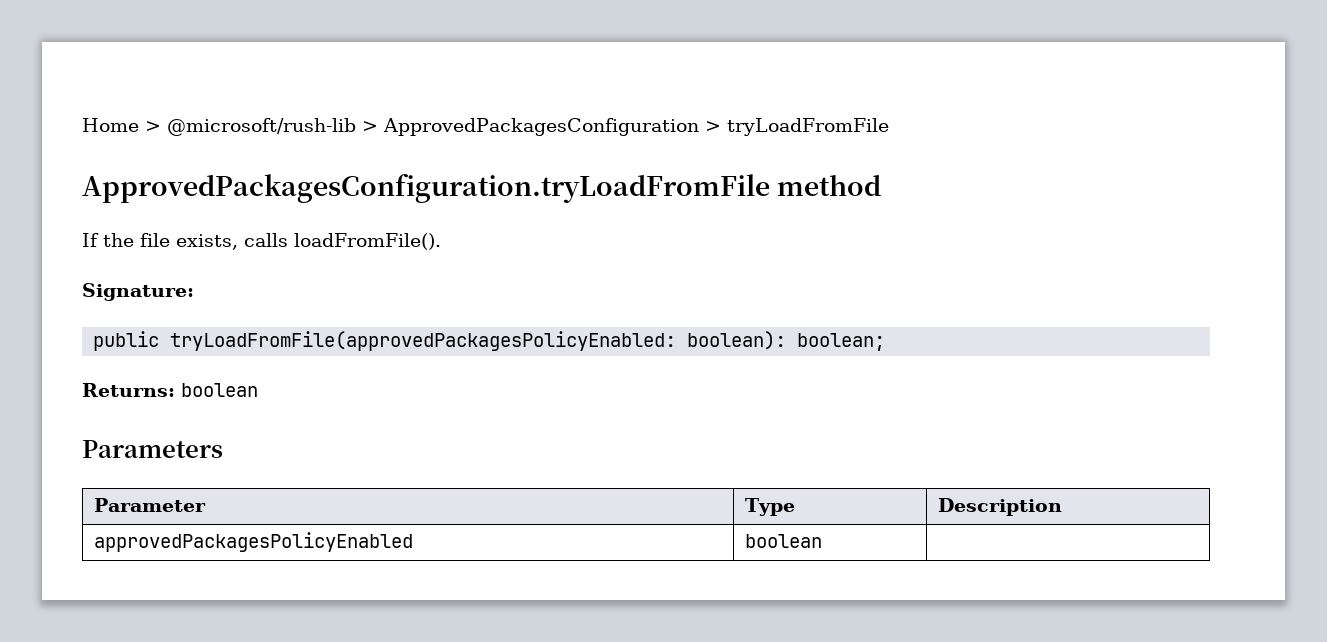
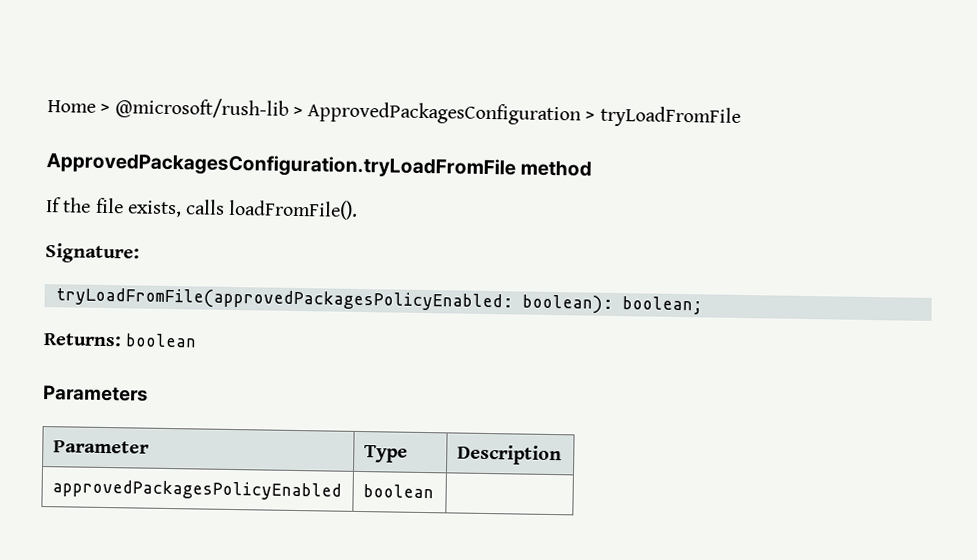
- public tryLoadFromFile(approvedPackagesPolicyEnabled: boolean): boolean;
+ tryLoadFromFile(approvedPackagesPolicyEnabled: boolean): boolean;

